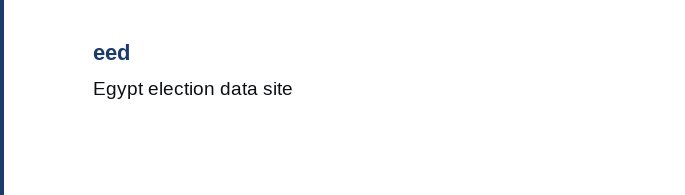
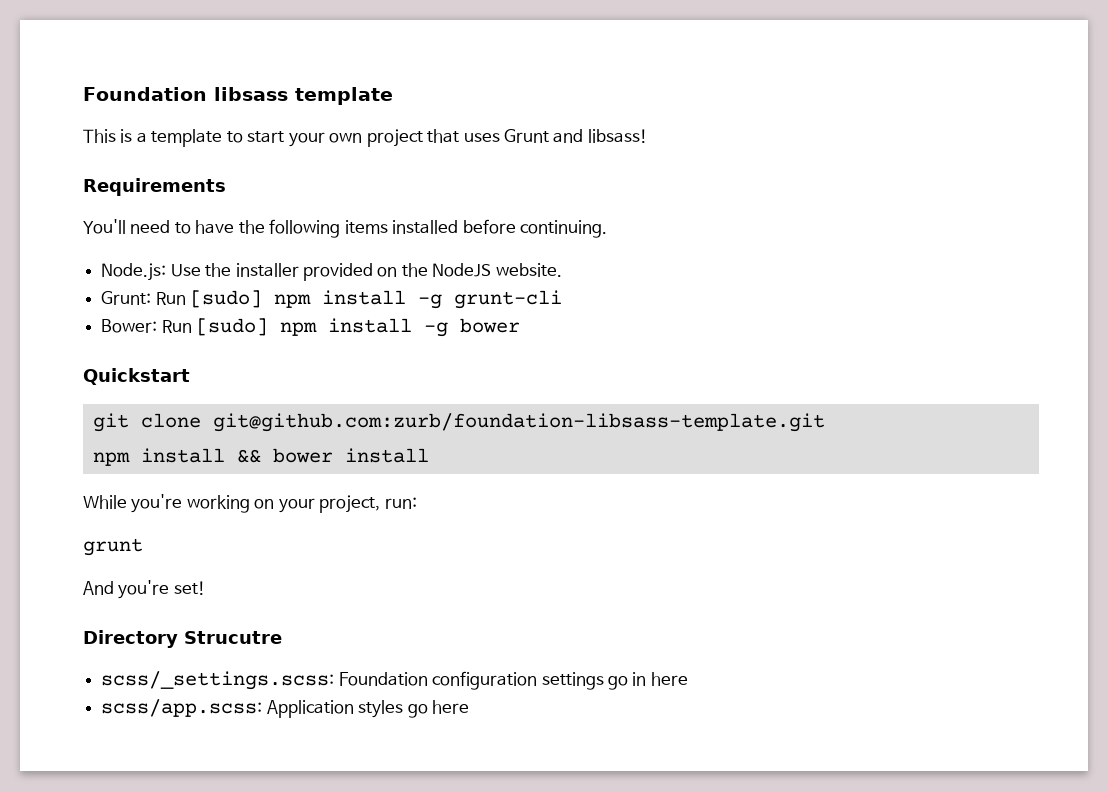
- eed
- Egypt election data site
+ Foundation libsass template
+ This is a template to start your own project that uses Grunt and libsass!
+ Requirements
+ You'll need to have the following items installed before continuing.
+ Node.js: Use the installer provided on the NodeJS website.
+ Grunt: Run [sudo] npm install -g grunt-cli
+ Bower: Run [sudo] npm install -g bower
+ Quickstart
+ git clone git@github.com:zurb/foundation-libsass-template.git
+ npm install && bower install
+ While you're working on your project, run:
+ grunt
+ And you're set!
+ Directory Strucutre
+ scss/_settings.scss: Foundation configuration settings go in here
+ scss/app.scss: Application styles go here

